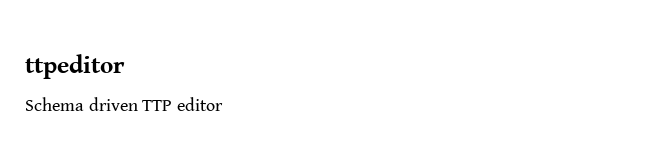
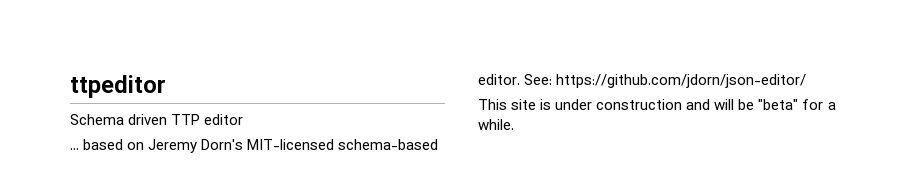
+ ... based on Jeremy Dorn's MIT-licensed schema-based editor. See: https://github.com/jdorn/json-editor/
+ This site is under construction and will be "beta" for a while.

